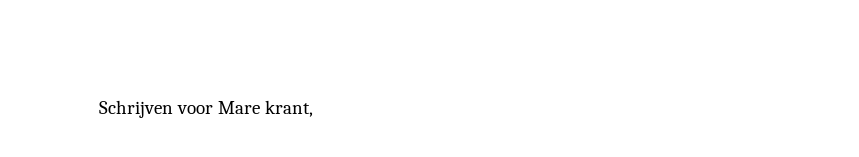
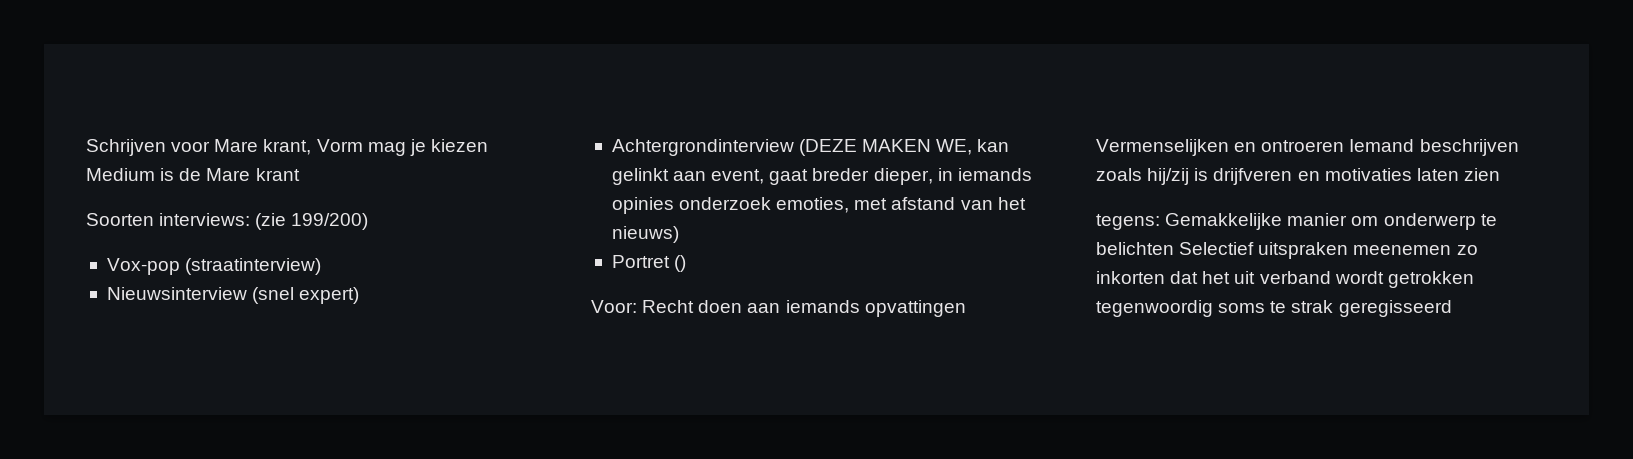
- Schrijven voor Mare krant,
+ Schrijven voor Mare krant, Vorm mag je kiezen Medium is de Mare krant
+ Soorten interviews: (zie 199/200)
+ Vox-pop (straatinterview)
+ Nieuwsinterview (snel expert)
+ Achtergrondinterview (DEZE MAKEN WE, kan gelinkt aan event, gaat breder dieper, in iemands opinies onderzoek emoties, met afstand van het nieuws)
+ Portret ()
+ Voor: Recht doen aan iemands opvattingen Vermenselijken en ontroeren Iemand beschrijven zoals hij/zij is drijfveren en motivaties laten zien
+ tegens: Gemakkelijke manier om onderwerp te belichten Selectief uitspraken meenemen zo inkorten dat het uit verband wordt getrokken tegenwoordig soms te strak geregisseerd

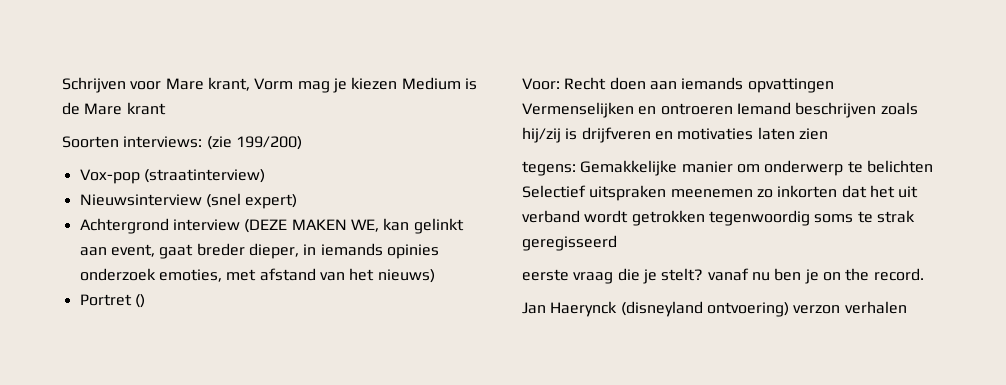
- Achtergrondinterview (DEZE MAKEN WE, kan gelinkt aan event, gaat breder dieper, in iemands opinies onderzoek emoties, met afstand van het nieuws)
+ Achtergrond interview (DEZE MAKEN WE, kan gelinkt aan event, gaat breder dieper, in iemands opinies onderzoek emoties, met afstand van het nieuws)
+ eerste vraag die je stelt? vanaf nu ben je on the record.
+ Jan Haerynck (disneyland ontvoering) verzon verhalen

